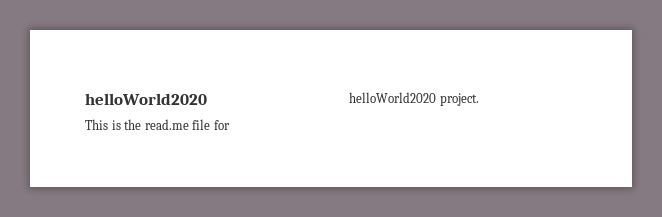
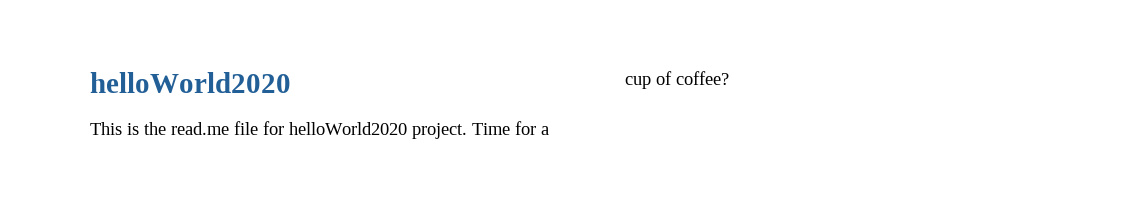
+ Time for a cup of coffee?

